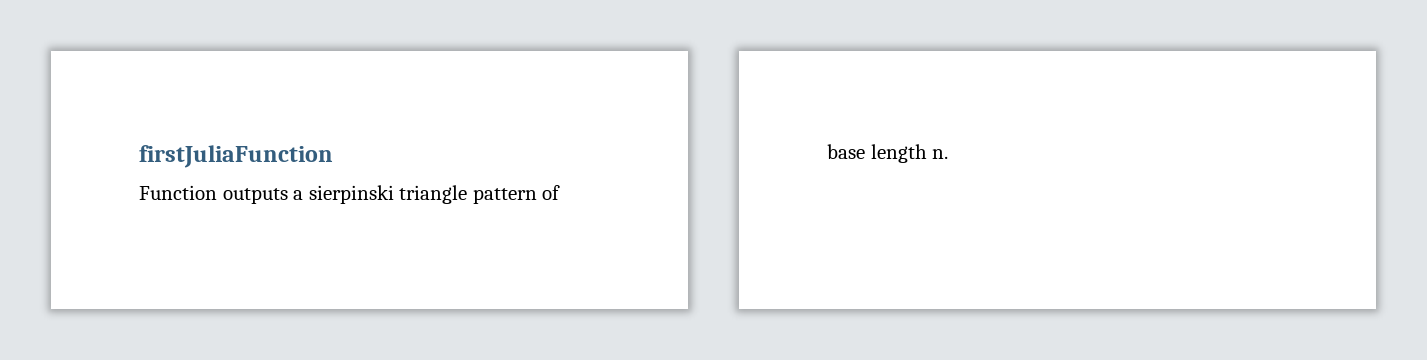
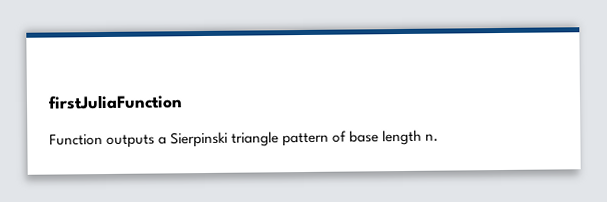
- Function outputs a sierpinski triangle pattern of base length n.
+ Function outputs a Sierpinski triangle pattern of base length n.

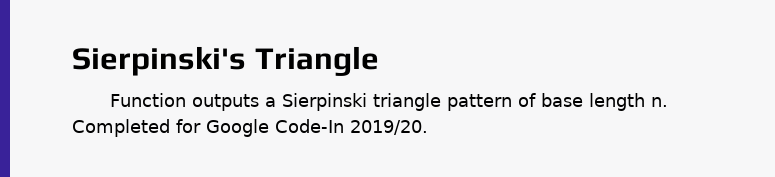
- firstJuliaFunction
+ Sierpinski's Triangle
+ Completed for Google Code-In 2019/20.

